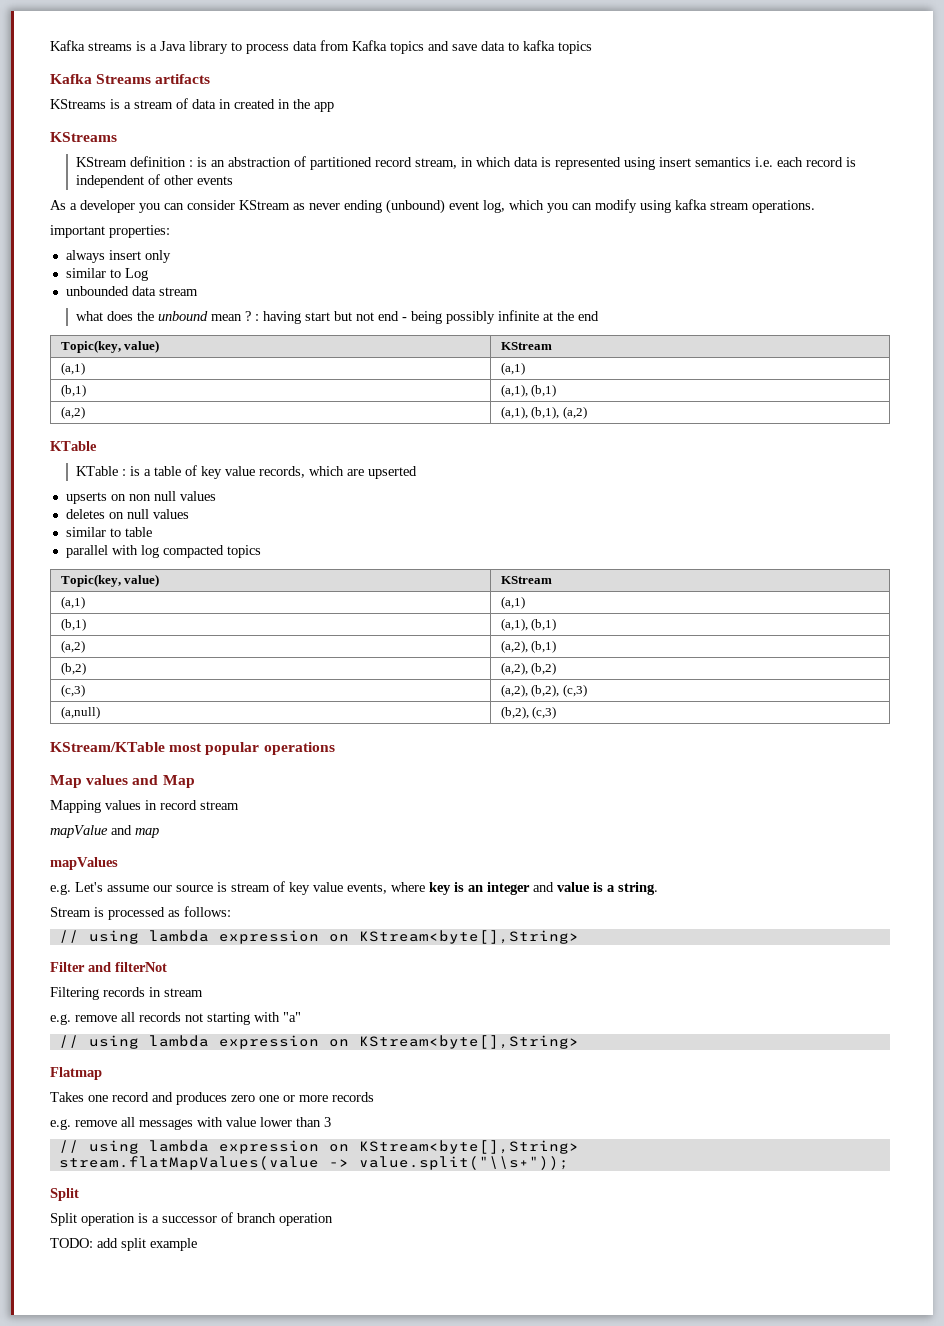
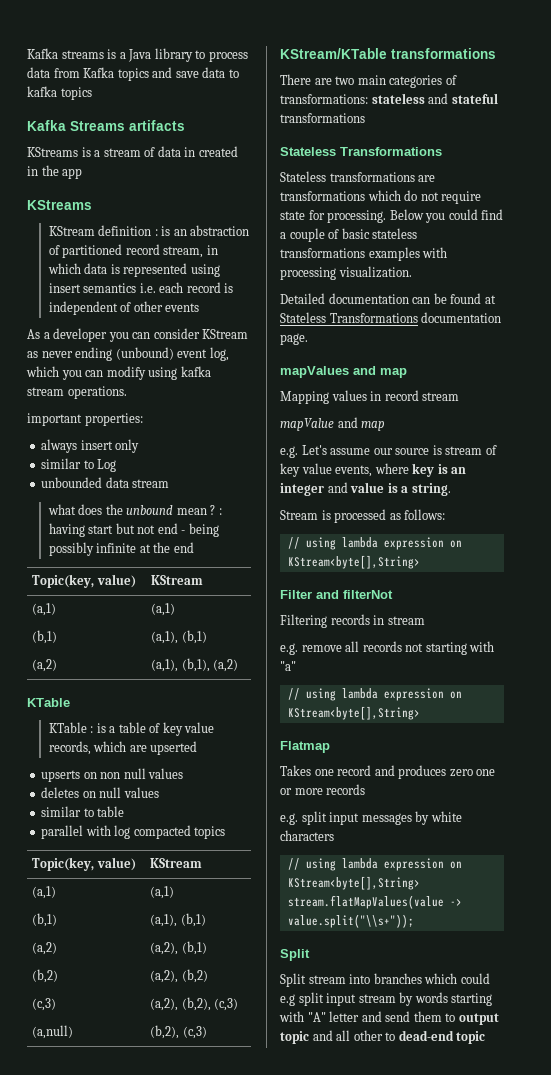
- KStream/KTable most popular operations
- Map values and Map
+ KStream/KTable transformations
+ There are two main categories of transformations: stateless and stateful transformations
+ Stateless Transformations
+ Stateless transformations are transformations which do not require state for processing. Below you could find a couple of basic stateless transformations examples with processing visualization.
+ Detailed documentation can be found at Stateless Transformations documentation page.
+ mapValues and map
- mapValues
- e.g. remove all messages with value lower than 3
+ e.g. split input messages by white characters
- Split operation is a successor of branch operation
- TODO: add split example
+ Split stream into branches which could e.g split input stream by words starting with "A" letter and send them to output topic and all other to dead-end topic

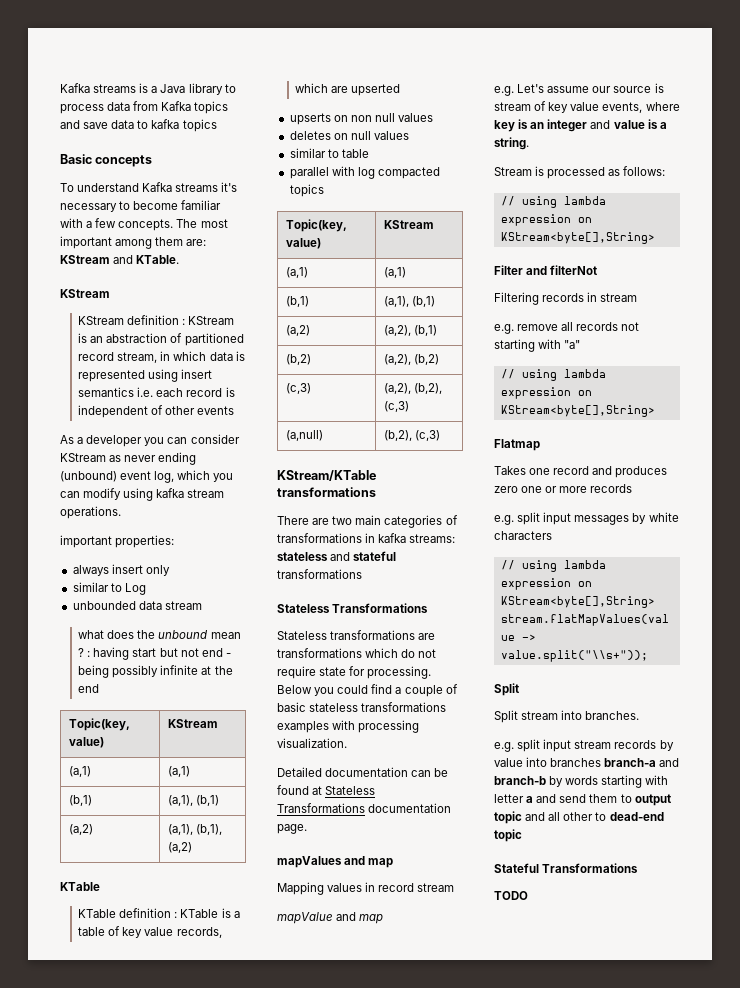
- Kafka Streams artifacts
- KStreams is a stream of data in created in the app
- KStreams
+ Basic concepts
+ To understand Kafka streams it's necessary to become familiar with a few concepts. The most important among them are: KStream and KTable.
+ KStream
- KStream definition : is an abstraction of partitioned record stream, in which data is represented using insert semantics i.e. each record is independent of other events
+ KStream definition : KStream is an abstraction of partitioned record stream, in which data is represented using insert semantics i.e. each record is independent of other events
- KTable : is a table of key value records, which are upserted
+ KTable definition : KTable is a table of key value records, which are upserted
- There are two main categories of transformations: stateless and stateful transformations
+ There are two main categories of transformations in kafka streams: stateless and stateful transformations
- Split stream into branches which could e.g split input stream by words starting with "A" letter and send them to output topic and all other to dead-end topic
+ Split stream into branches.
+ e.g. split input stream records by value into branches branch-a and branch-b by words starting with letter a and send them to output topic and all other to dead-end topic
+ Stateful Transformations
+ TODO

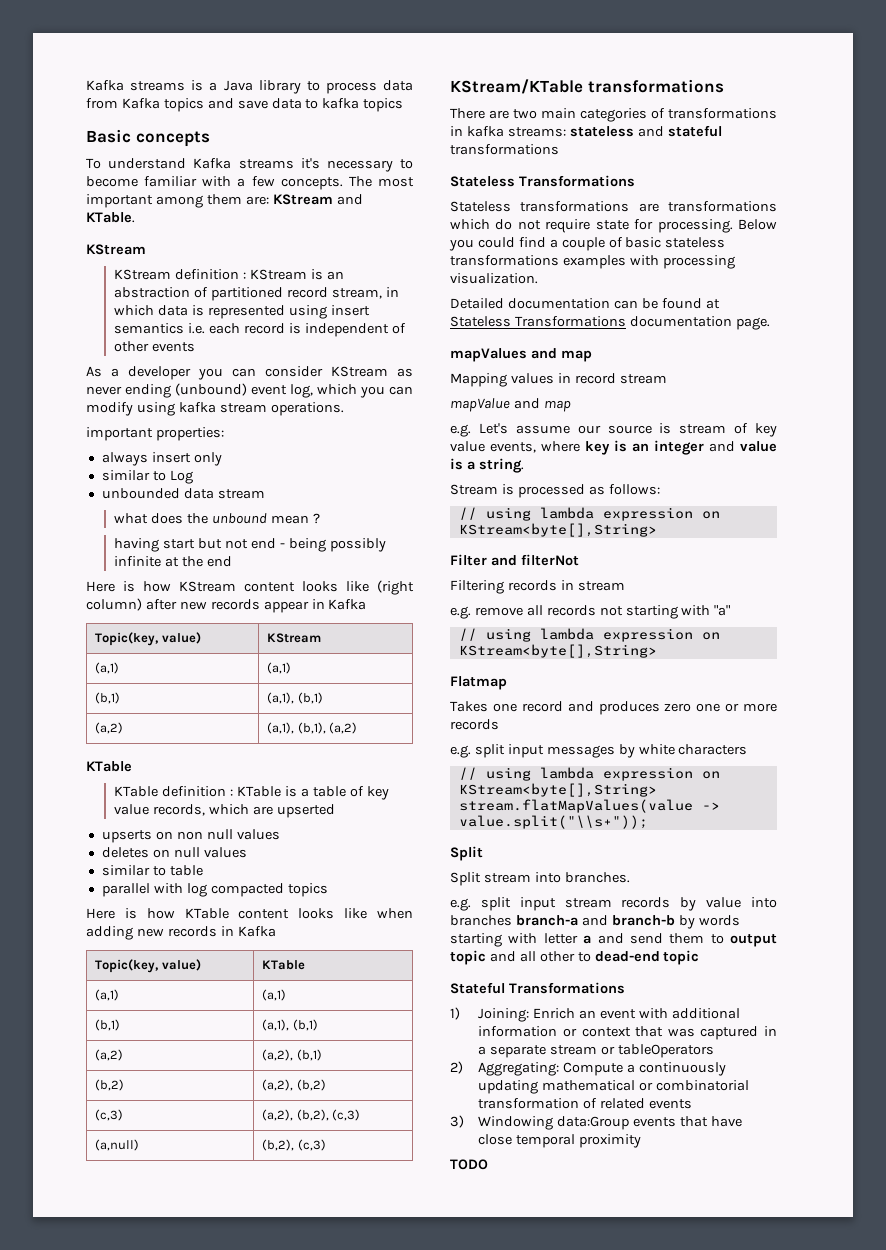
- what does the unbound mean ? : having start but not end - being possibly infinite at the end
+ what does the unbound mean ?
+ having start but not end - being possibly infinite at the end
+ Here is how KStream content looks like (right column) after new records appear in Kafka
  parallel with log compacted topics
- Topic(key, value) | KStream
+ Here is how KTable content looks like when adding new records in Kafka
+ Topic(key, value) | KTable
+ 1) Joining: Enrich an event with additional information or context that was captured in a separate stream or tableOperators
+ 2) Aggregating: Compute a continuously updating mathematical or combinatorial transformation of related events
+ 3) Windowing data:Group events that have close temporal proximity

